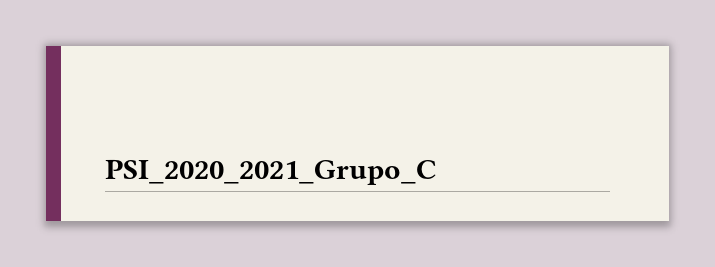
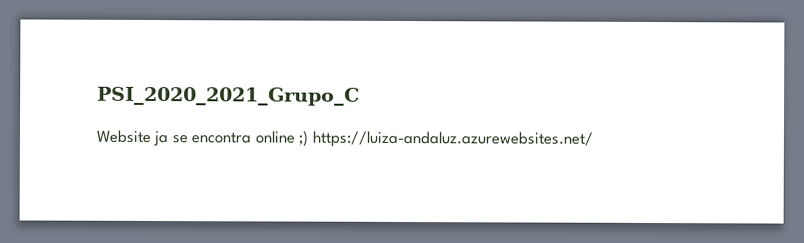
+ Website ja se encontra online ;) https://luiza-andaluz.azurewebsites.net/

